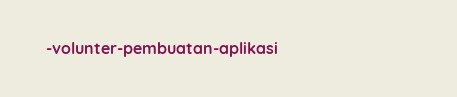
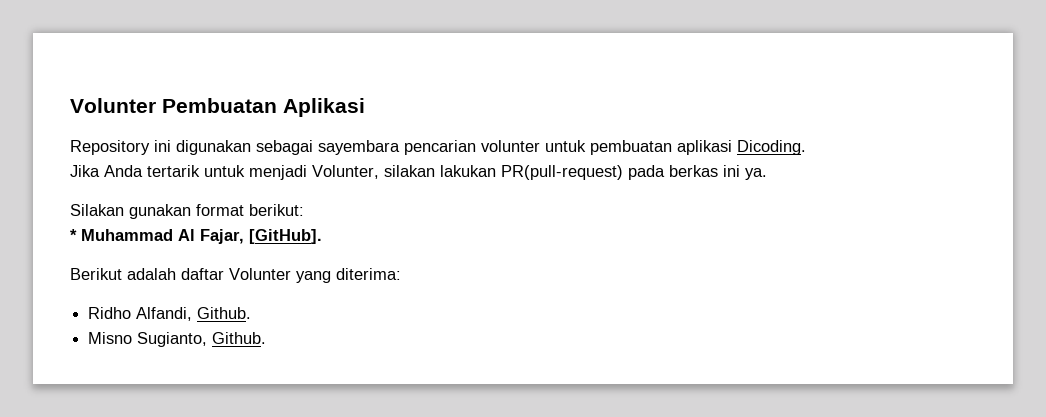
- -volunter-pembuatan-aplikasi
+ Volunter Pembuatan Aplikasi
+ Repository ini digunakan sebagai sayembara pencarian volunter untuk pembuatan aplikasi Dicoding.
+ Jika Anda tertarik untuk menjadi Volunter, silakan lakukan PR(pull-request) pada berkas ini ya.
+ Silakan gunakan format berikut:
+ * Muhammad Al Fajar, [GitHub].
+ Berikut adalah daftar Volunter yang diterima:
+ Ridho Alfandi, Github.
+ Misno Sugianto, Github.

